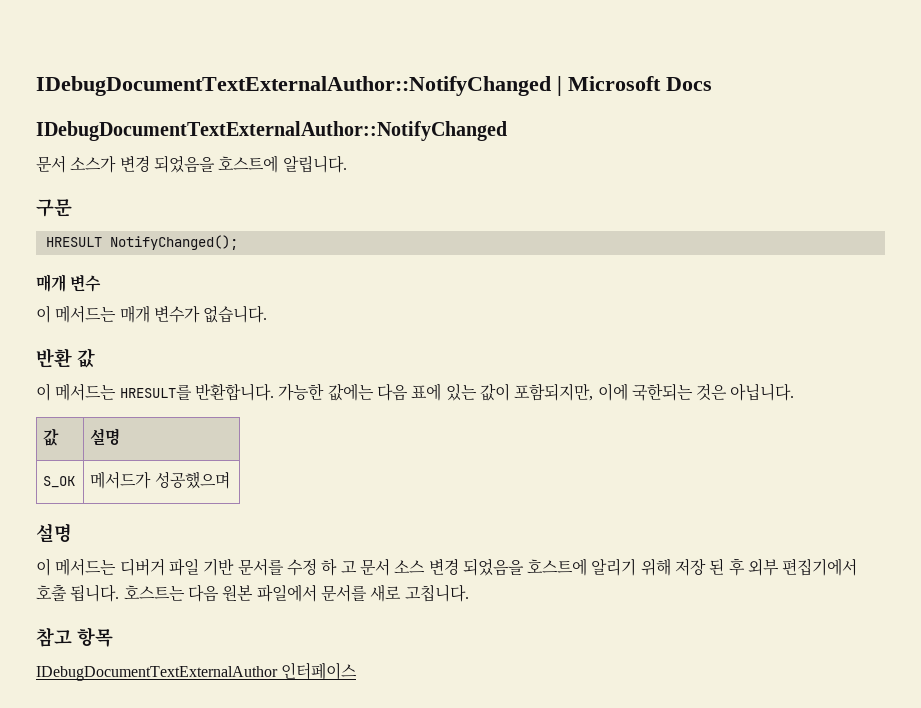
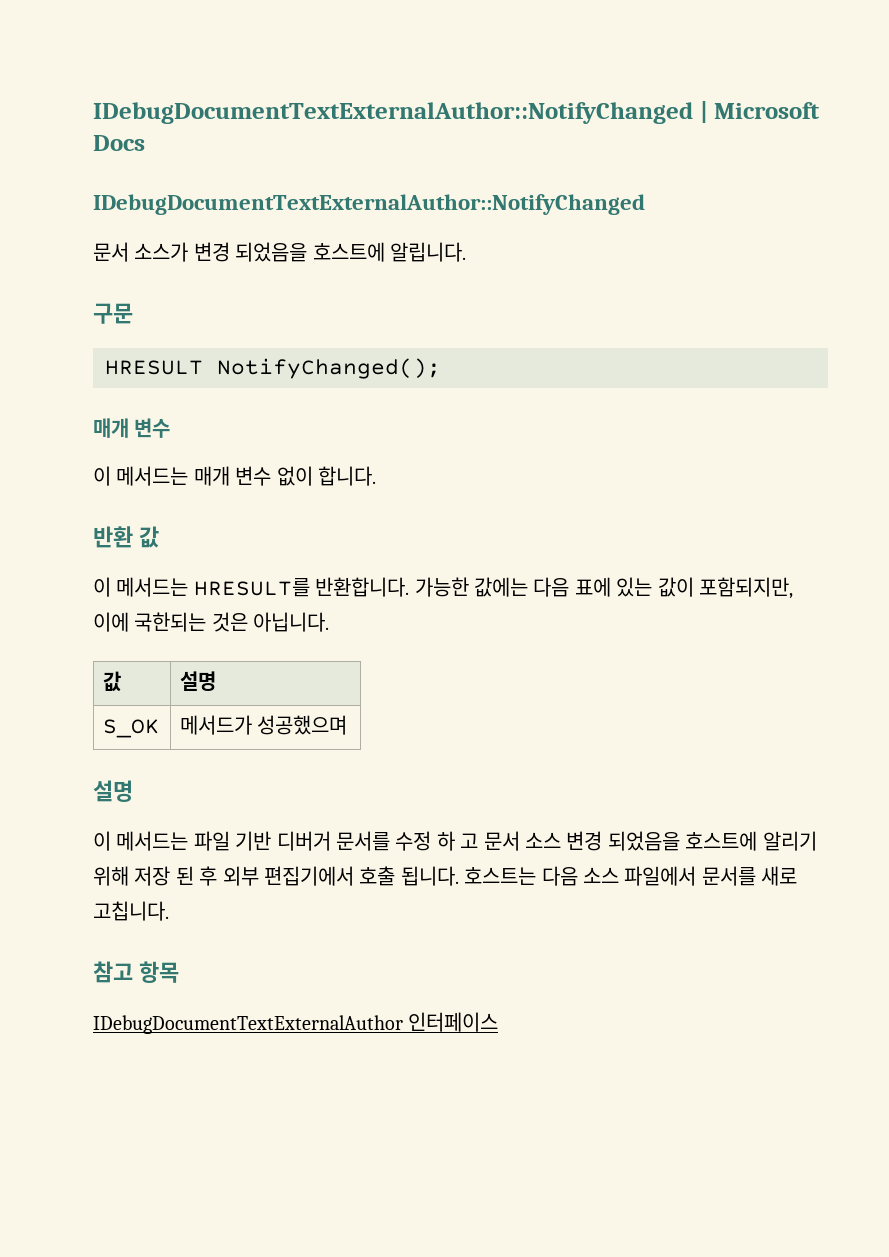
- 이 메서드는 매개 변수가 없습니다.
+ 이 메서드는 매개 변수 없이 합니다.
- 이 메서드는 디버거 파일 기반 문서를 수정 하 고 문서 소스 변경 되었음을 호스트에 알리기 위해 저장 된 후 외부 편집기에서 호출 됩니다.
+ 이 메서드는 파일 기반 디버거 문서를 수정 하 고 문서 소스 변경 되었음을 호스트에 알리기 위해 저장 된 후 외부 편집기에서 호출 됩니다.
- 호스트는 다음 원본 파일에서 문서를 새로 고칩니다.
+ 호스트는 다음 소스 파일에서 문서를 새로 고칩니다.

